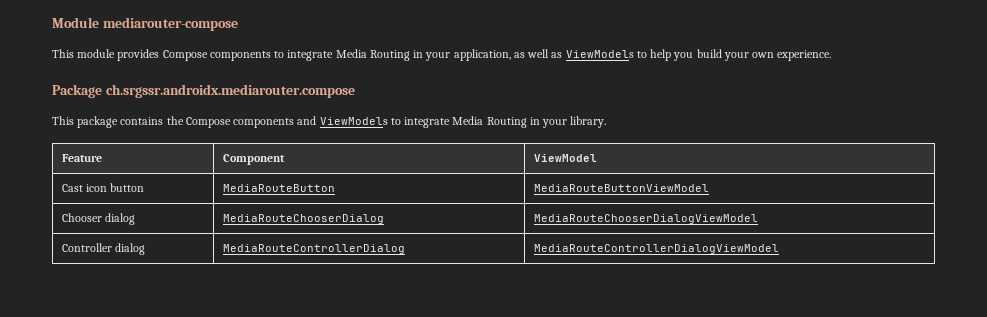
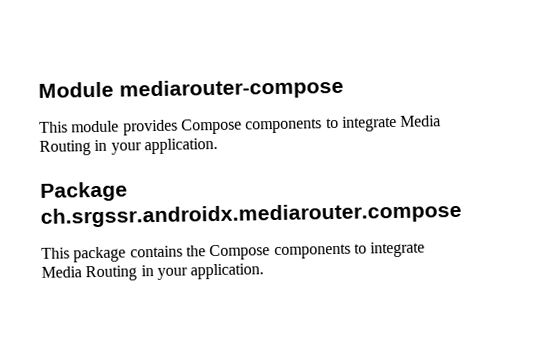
- This module provides Compose components to integrate Media Routing in your application, as well as ViewModels to help you build your own experience.
+ This module provides Compose components to integrate Media Routing in your application.
- This package contains the Compose components and ViewModels to integrate Media Routing in your library.
- Feature | Component | ViewModel
- Cast icon button | MediaRouteButton | MediaRouteButtonViewModel
- Chooser dialog | MediaRouteChooserDialog | MediaRouteChooserDialogViewModel
- Controller dialog | MediaRouteControllerDialog | MediaRouteControllerDialogViewModel
+ This package contains the Compose components to integrate Media Routing in your application.

